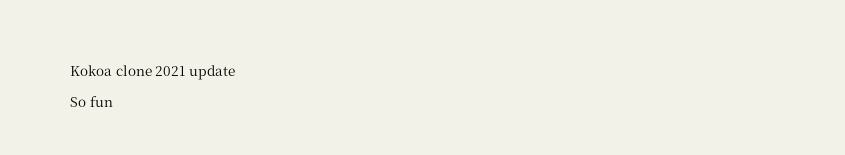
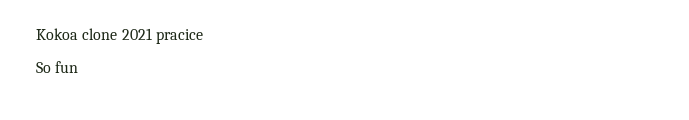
- Kokoa clone 2021 update
+ Kokoa clone 2021 pracice

